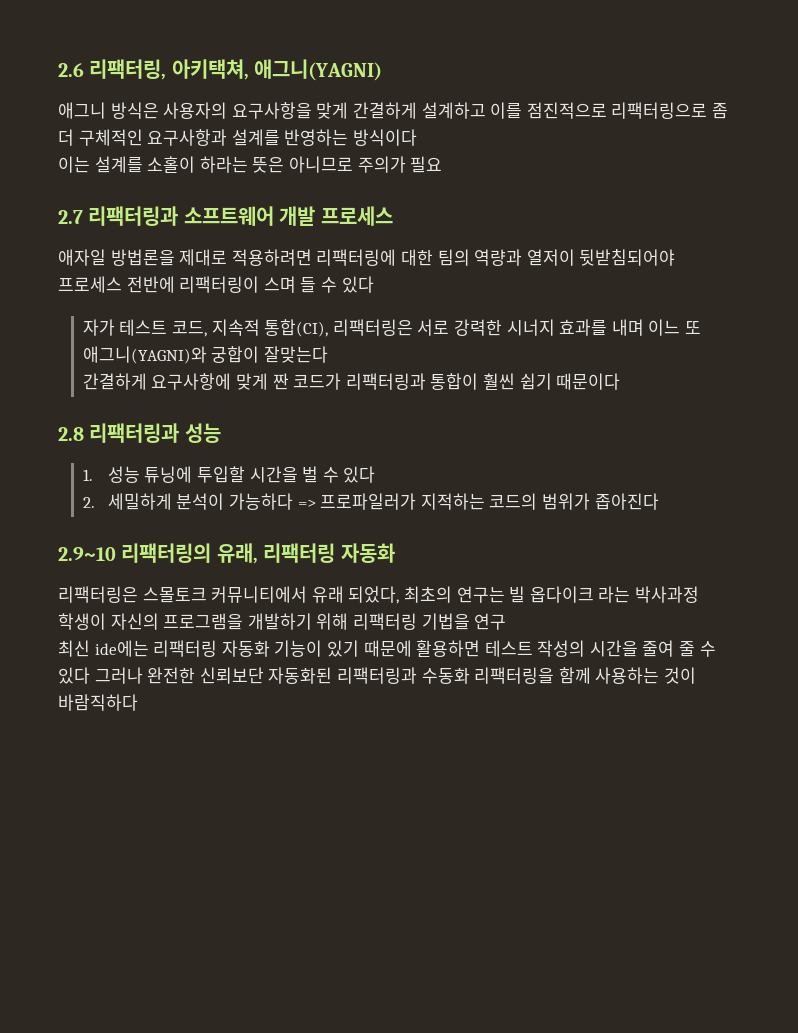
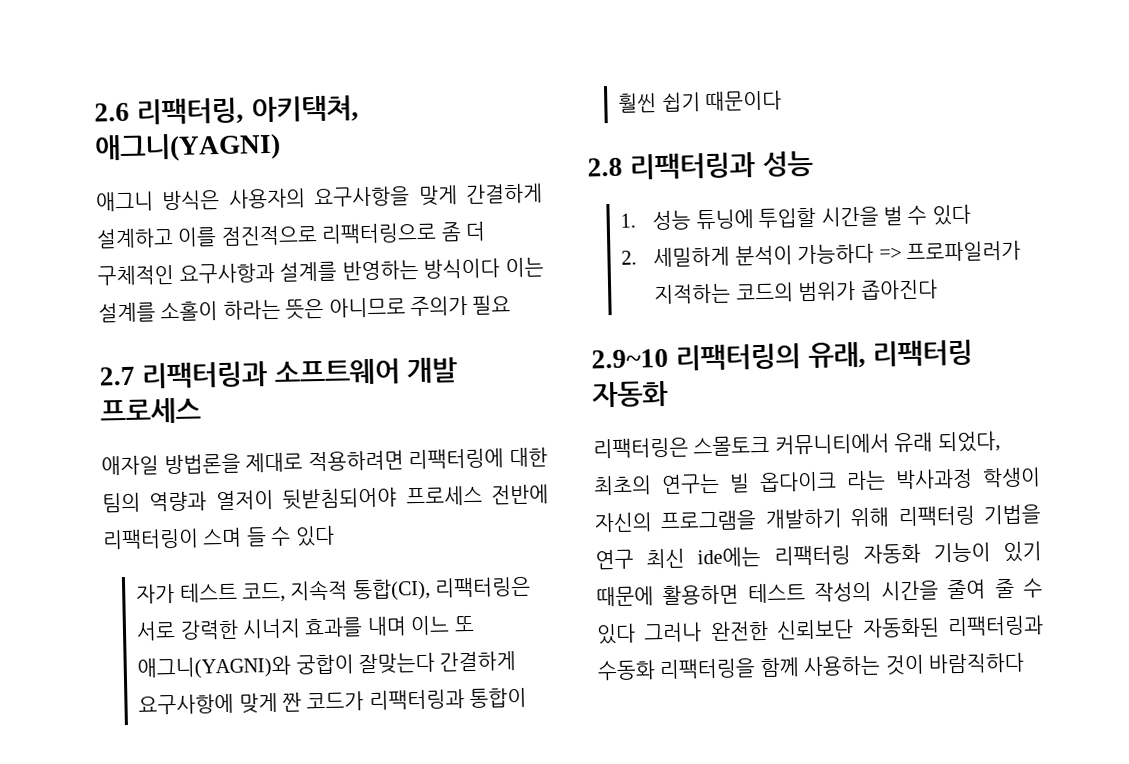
- 애그니 방식은 사용자의 요구사항을 맞게 간결하게 설계하고 이를 점진적으로 리팩터링으로 좀 더 구체적인 요구사항과 설계를 반영하는 방식이다
- 이는 설계를 소홀이 하라는 뜻은 아니므로 주의가 필요
+ 애그니 방식은 사용자의 요구사항을 맞게 간결하게 설계하고 이를 점진적으로 리팩터링으로 좀 더 구체적인 요구사항과 설계를 반영하는 방식이다 이는 설계를 소홀이 하라는 뜻은 아니므로 주의가 필요
- 자가 테스트 코드, 지속적 통합(CI), 리팩터링은 서로 강력한 시너지 효과를 내며 이느 또 애그니(YAGNI)와 궁합이 잘맞는다
- 간결하게 요구사항에 맞게 짠 코드가 리팩터링과 통합이 훨씬 쉽기 때문이다
+ 자가 테스트 코드, 지속적 통합(CI), 리팩터링은 서로 강력한 시너지 효과를 내며 이느 또 애그니(YAGNI)와 궁합이 잘맞는다 간결하게 요구사항에 맞게 짠 코드가 리팩터링과 통합이 훨씬 쉽기 때문이다
- 리팩터링은 스몰토크 커뮤니티에서 유래 되었다, 최초의 연구는 빌 옵다이크 라는 박사과정 학생이 자신의 프로그램을 개발하기 위해 리팩터링 기법을 연구
- 최신 ide에는 리팩터링 자동화 기능이 있기 때문에 활용하면 테스트 작성의 시간을 줄여 줄 수 있다 그러나 완전한 신뢰보단 자동화된 리팩터링과 수동화 리팩터링을 함께 사용하는 것이 바람직하다
+ 리팩터링은 스몰토크 커뮤니티에서 유래 되었다, 최초의 연구는 빌 옵다이크 라는 박사과정 학생이 자신의 프로그램을 개발하기 위해 리팩터링 기법을 연구 최신 ide에는 리팩터링 자동화 기능이 있기 때문에 활용하면 테스트 작성의 시간을 줄여 줄 수 있다 그러나 완전한 신뢰보단 자동화된 리팩터링과 수동화 리팩터링을 함께 사용하는 것이 바람직하다

